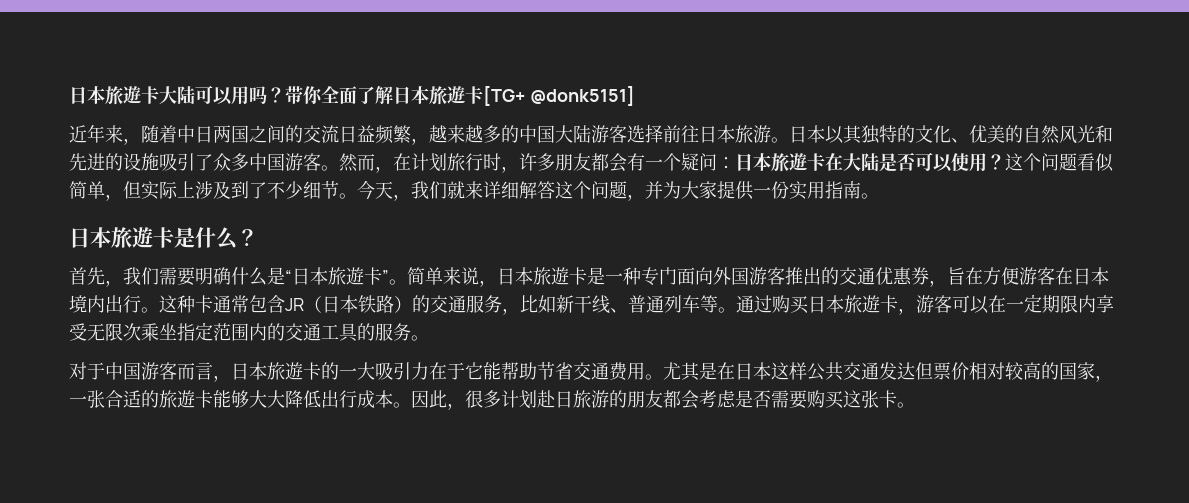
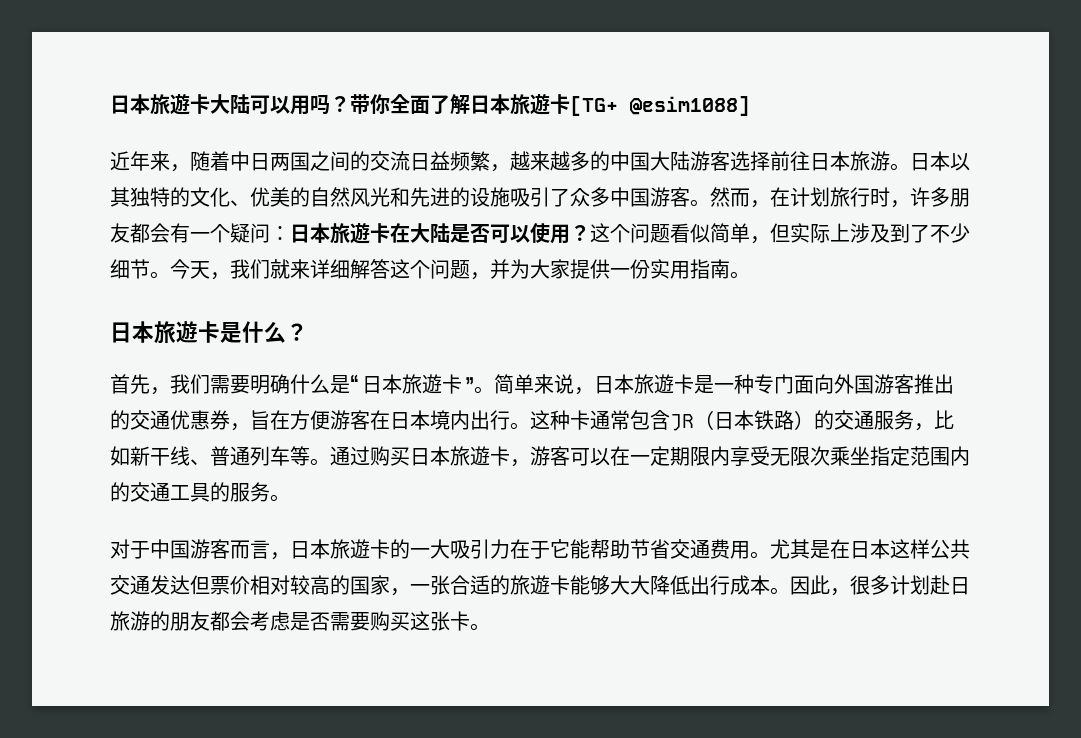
- 带你全面了解日本旅遊卡[TG+ @donk5151]
+ 带你全面了解日本旅遊卡[TG+ @esim1088]

